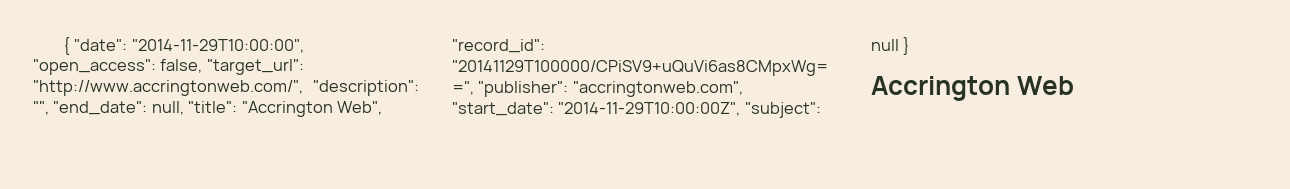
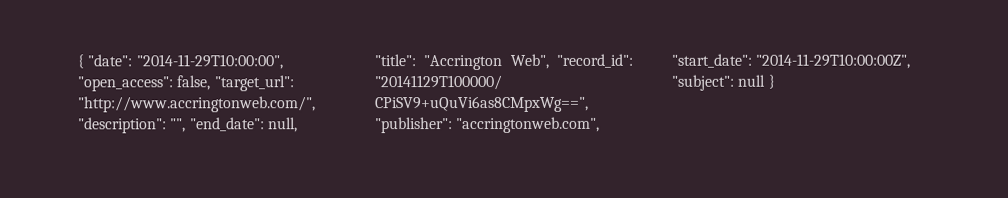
- Accrington Web

